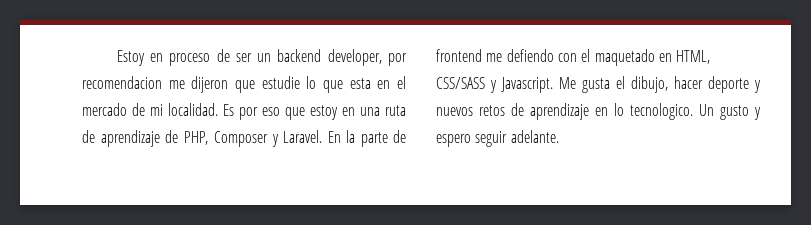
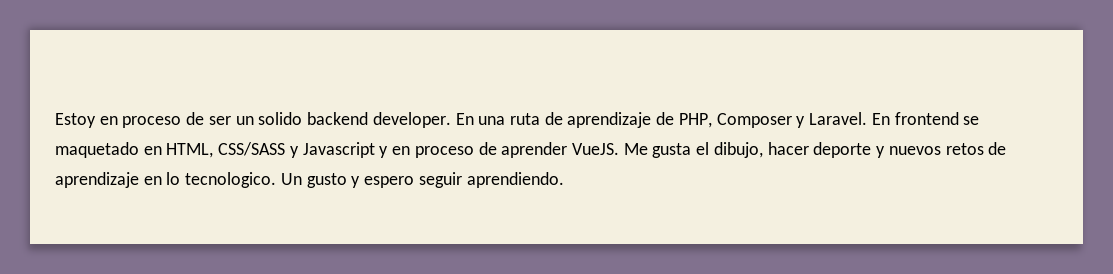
- Estoy en proceso de ser un backend developer, por recomendacion me dijeron que estudie lo que esta en el mercado de mi localidad. Es por eso que estoy en una ruta de aprendizaje de PHP, Composer y Laravel.
+ Estoy en proceso de ser un solido backend developer. En una ruta de aprendizaje de PHP, Composer y Laravel.
- En la parte de frontend me defiendo con el maquetado en HTML, CSS/SASS y Javascript.
+ En frontend se maquetado en HTML, CSS/SASS y Javascript y en proceso de aprender VueJS.
- Un gusto y espero seguir adelante.
+ Un gusto y espero seguir aprendiendo.

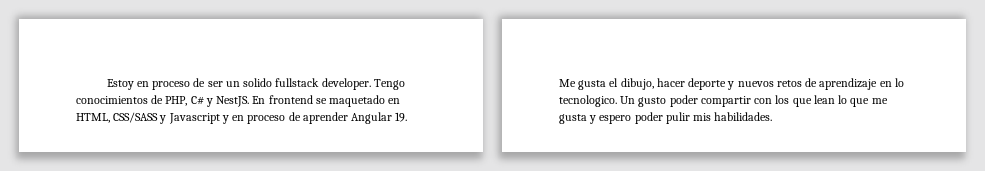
- Estoy en proceso de ser un solido backend developer. En una ruta de aprendizaje de PHP, Composer y Laravel.
+ Estoy en proceso de ser un solido fullstack developer. Tengo conocimientos de PHP, C# y NestJS.
- En frontend se maquetado en HTML, CSS/SASS y Javascript y en proceso de aprender VueJS. Me gusta el dibujo, hacer deporte y nuevos retos de aprendizaje en lo tecnologico.
+ En frontend se maquetado en HTML, CSS/SASS y Javascript y en proceso de aprender Angular 19. Me gusta el dibujo, hacer deporte y nuevos retos de aprendizaje en lo tecnologico.
- Un gusto y espero seguir aprendiendo.
+ Un gusto poder compartir con los que lean lo que me gusta y espero poder pulir mis habilidades.

